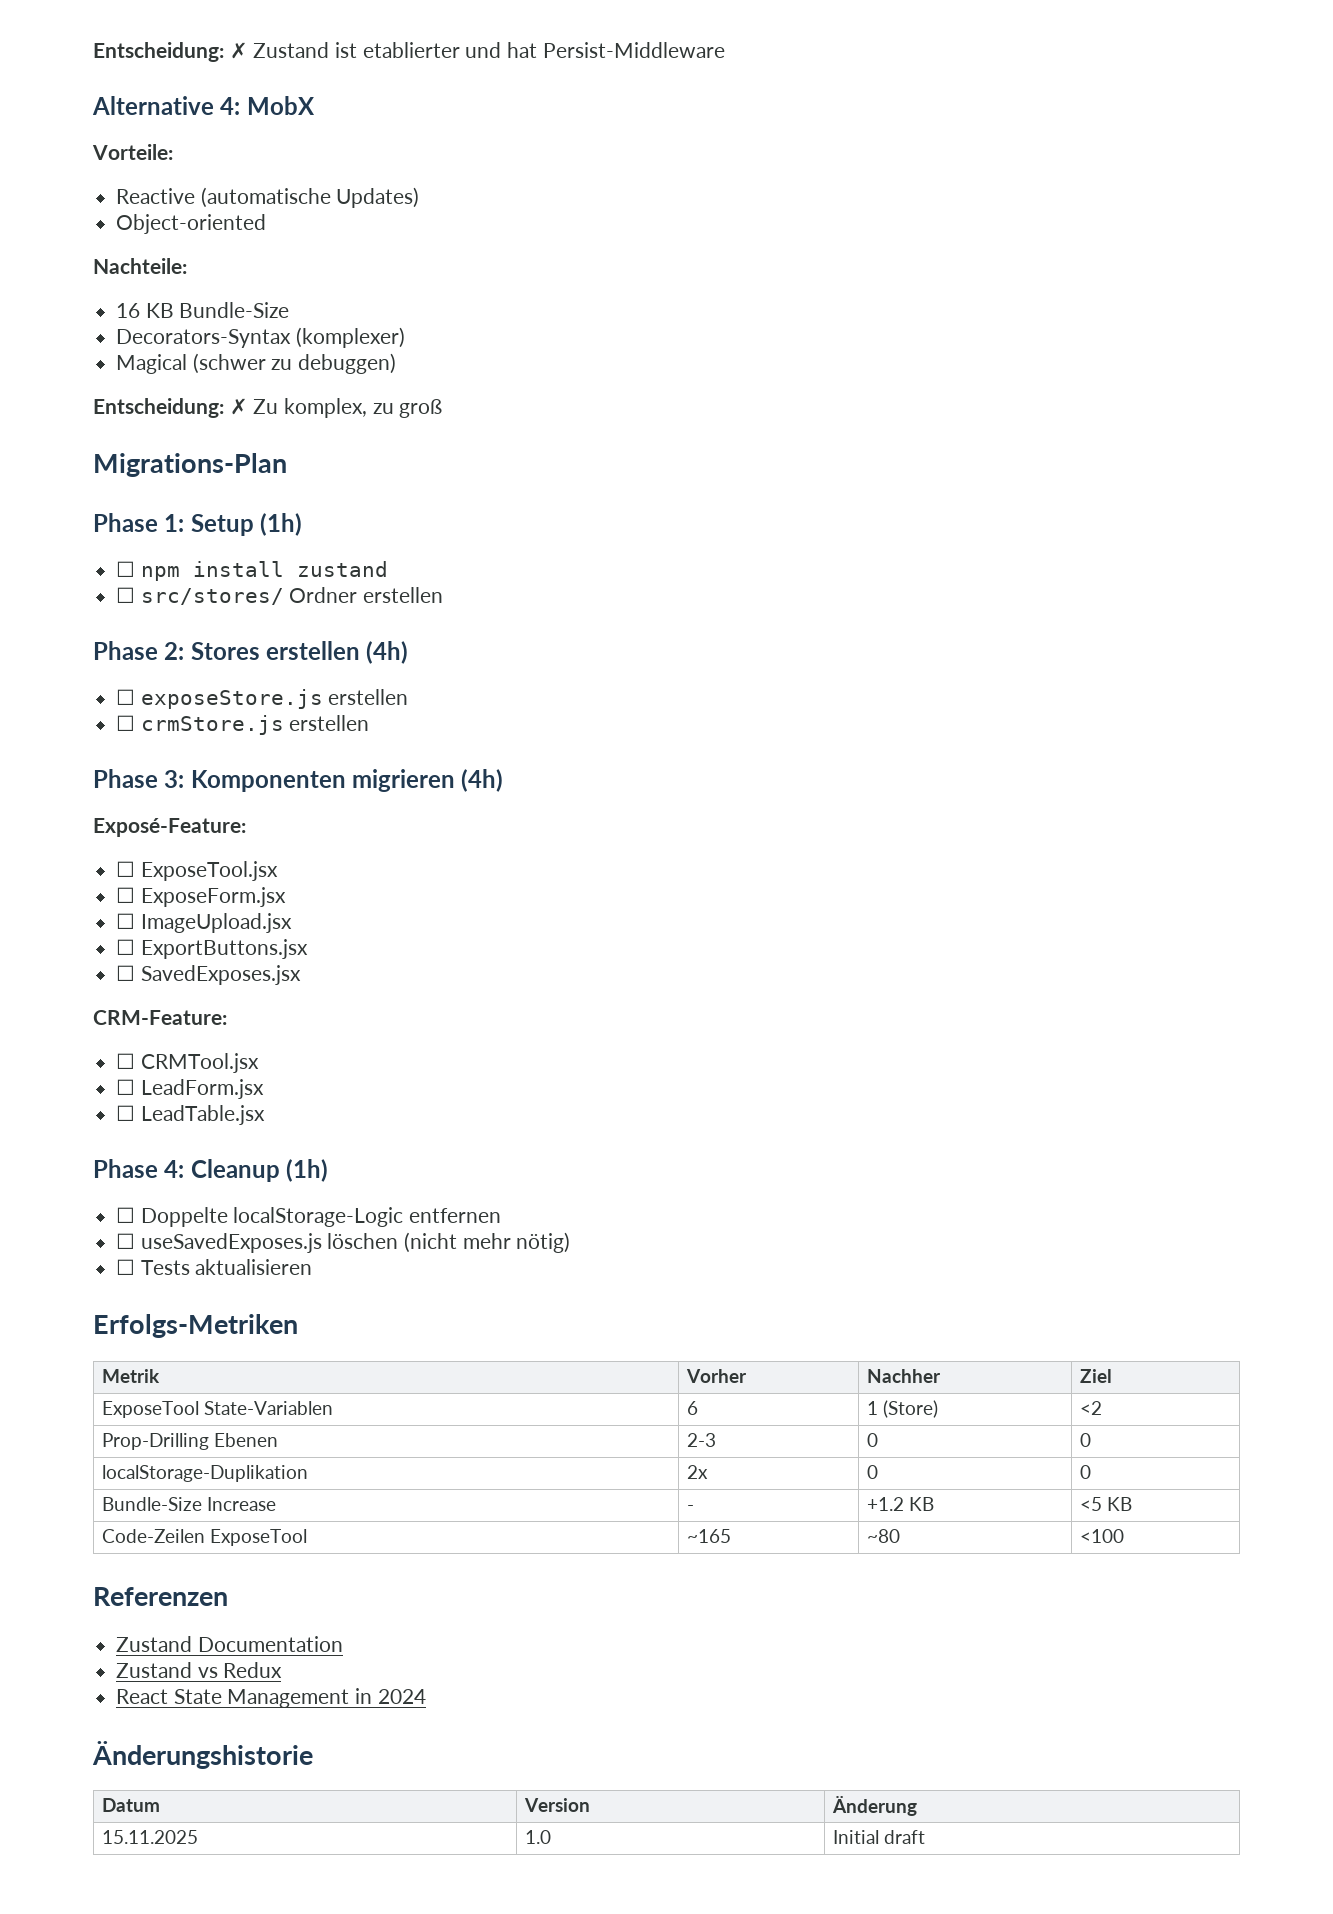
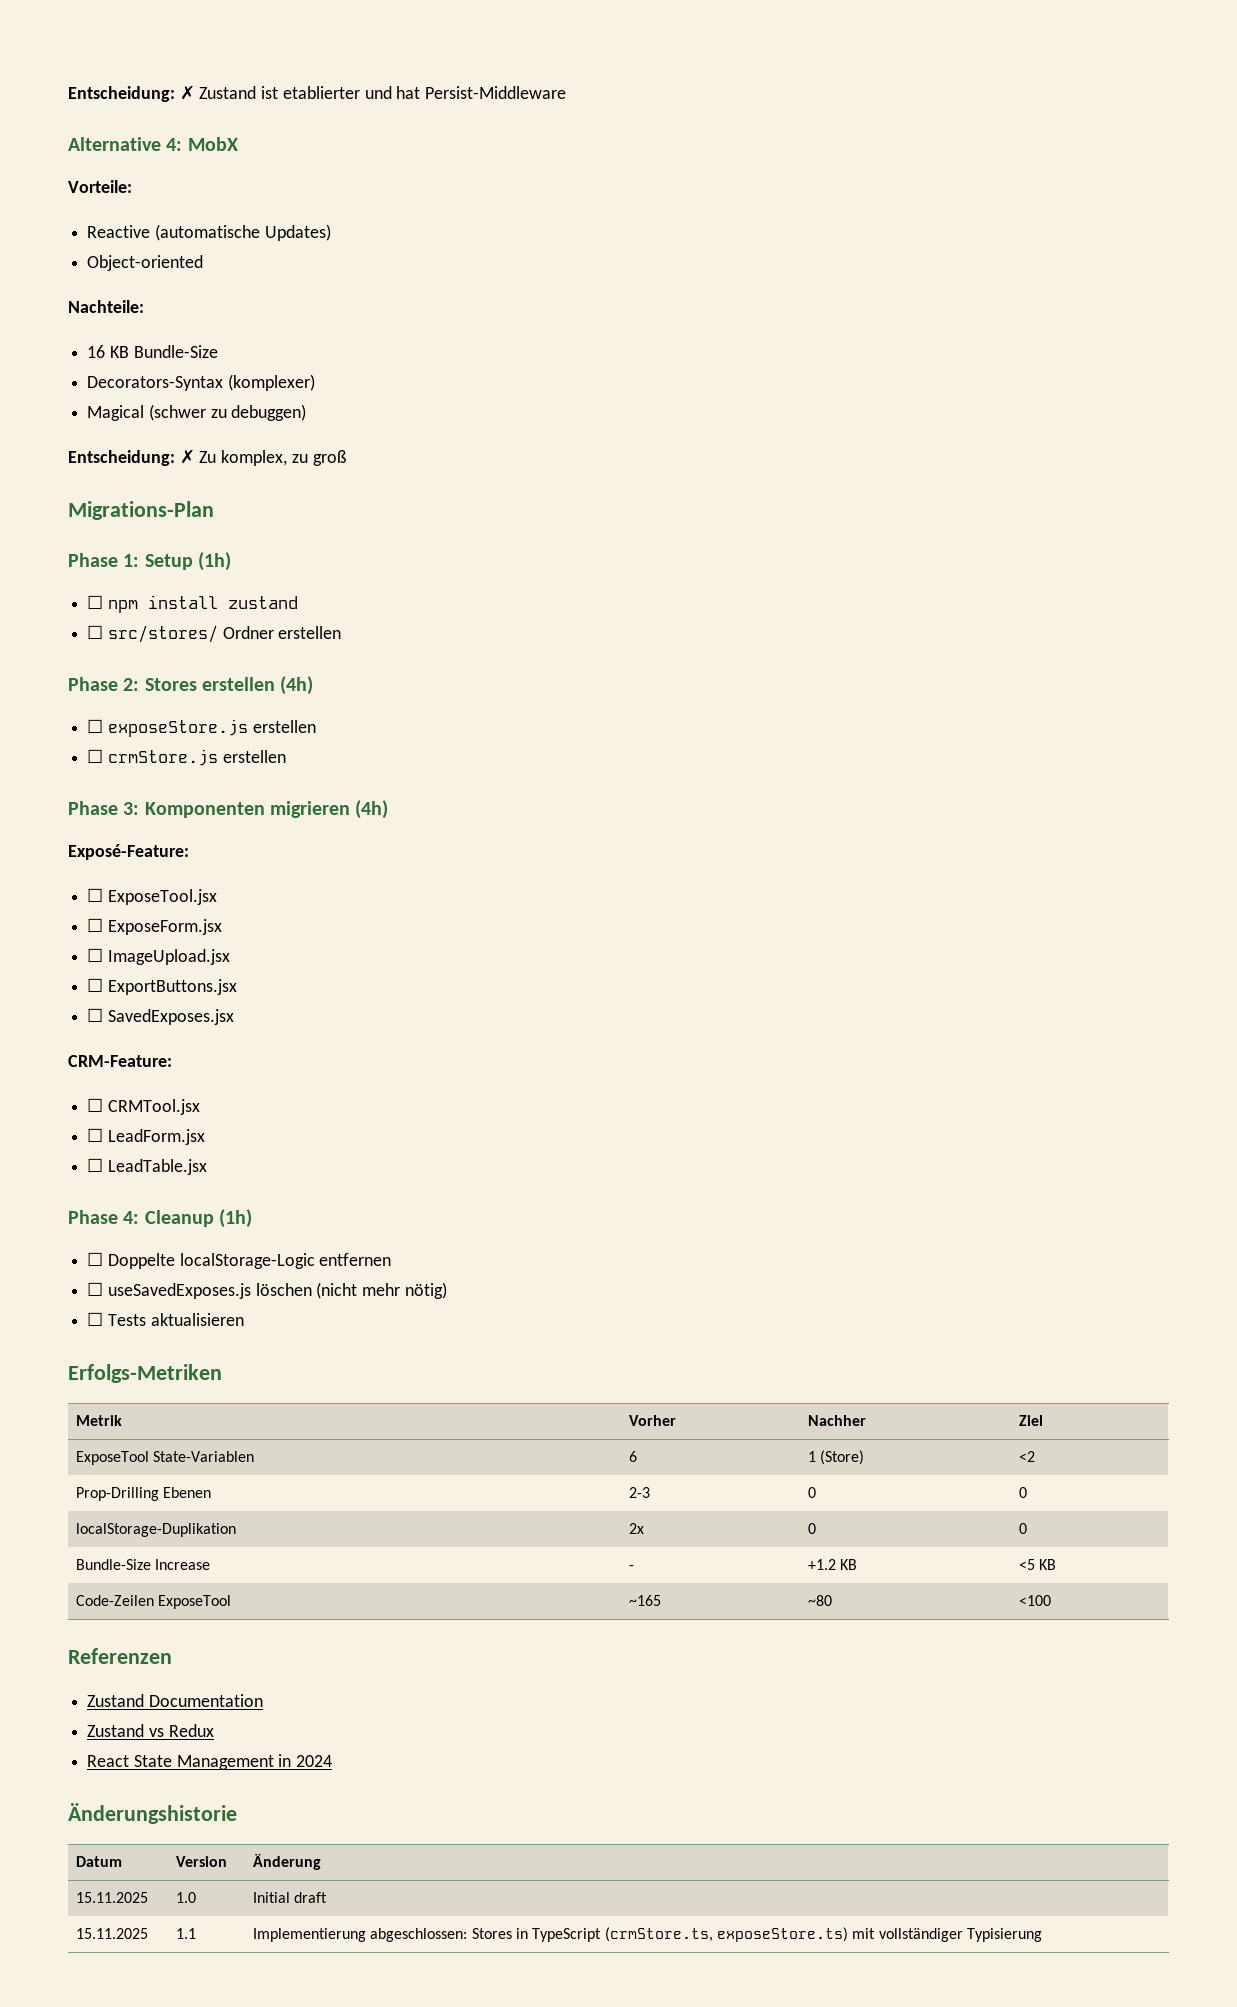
+ 15.11.2025 | 1.1 | Implementierung abgeschlossen: Stores in TypeScript (crmStore.ts, exposeStore.ts) mit vollständiger Typisierung

